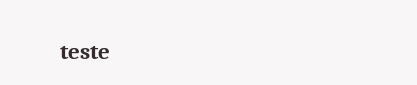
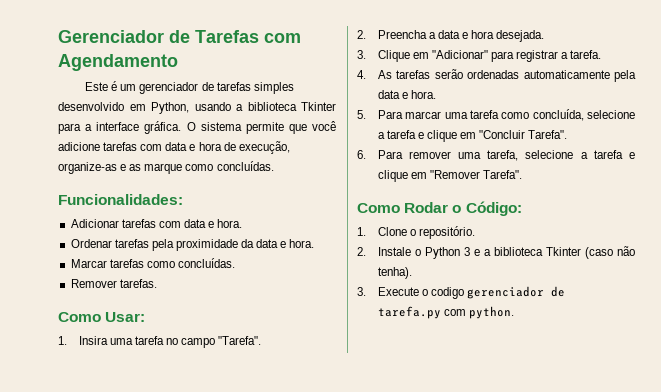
- teste
+ Gerenciador de Tarefas com Agendamento
+ Este é um gerenciador de tarefas simples desenvolvido em Python, usando a biblioteca Tkinter para a interface gráfica. O sistema permite que você adicione tarefas com data e hora de execução, organize-as e as marque como concluídas.
+ Funcionalidades:
+ Adicionar tarefas com data e hora.
+ Ordenar tarefas pela proximidade da data e hora.
+ Marcar tarefas como concluídas.
+ Remover tarefas.
+ Como Usar:
+ 1. Insira uma tarefa no campo "Tarefa".
+ 2. Preencha a data e hora desejada.
+ 3. Clique em "Adicionar" para registrar a tarefa.
+ 4. As tarefas serão ordenadas automaticamente pela data e hora.
+ 5. Para marcar uma tarefa como concluída, selecione a tarefa e clique em "Concluir Tarefa".
+ 6. Para remover uma tarefa, selecione a tarefa e clique em "Remover Tarefa".
+ Como Rodar o Código:
+ 1. Clone o repositório.
+ 2. Instale o Python 3 e a biblioteca Tkinter (caso não tenha).
+ 3. Execute o codigo gerenciador de tarefa.py com python.

